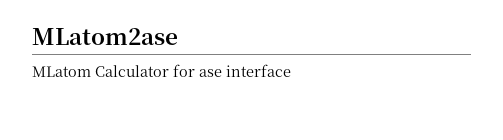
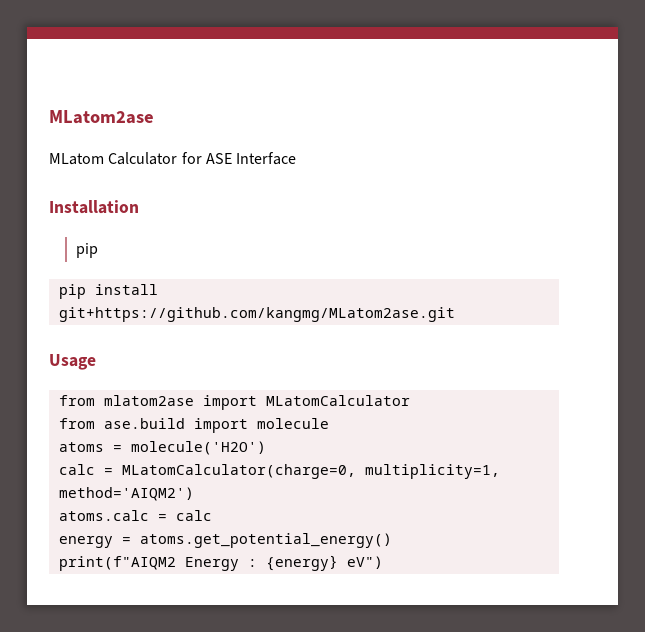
- MLatom Calculator for ase interface
+ MLatom Calculator for ASE Interface
+ Installation
+ pip
+ pip install git+https://github.com/kangmg/MLatom2ase.git
+ Usage
+ from mlatom2ase import MLatomCalculator
+ from ase.build import molecule
+ atoms = molecule('H2O')
+ calc = MLatomCalculator(charge=0, multiplicity=1, method='AIQM2')
+ atoms.calc = calc
+ energy = atoms.get_potential_energy()
+ print(f"AIQM2 Energy : {energy} eV")

